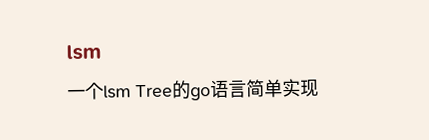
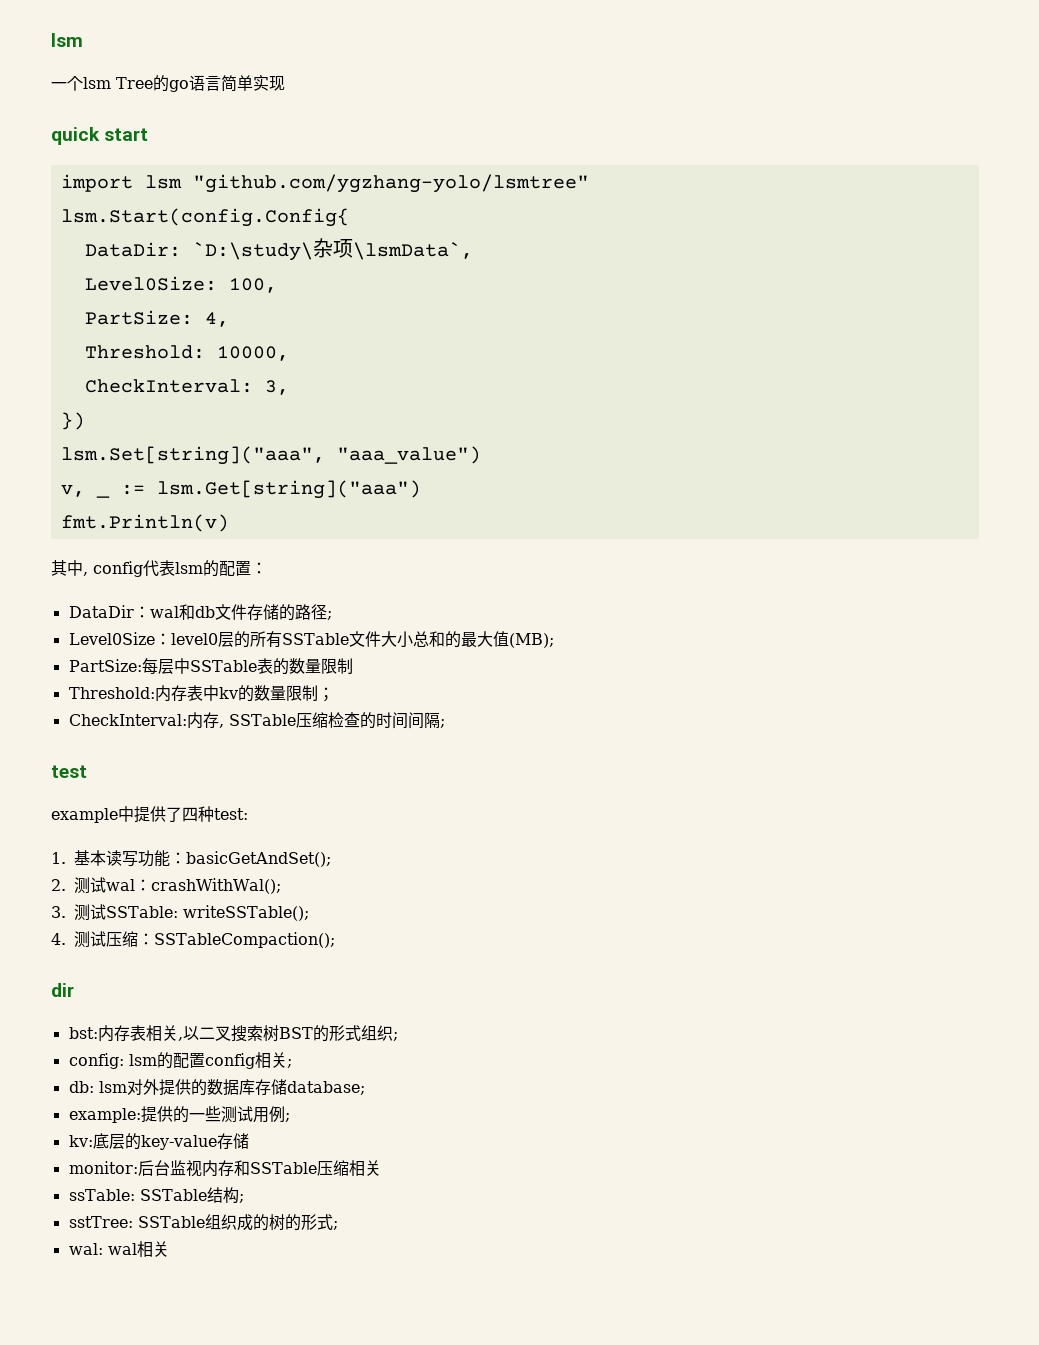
+ quick start
+ import lsm "github.com/ygzhang-yolo/lsmtree"
+ lsm.Start(config.Config{
+ DataDir: `D:\study\杂项\lsmData`,
+ Level0Size: 100,
+ PartSize: 4,
+ Threshold: 10000,
+ CheckInterval: 3,
+ })
+ lsm.Set[string]("aaa", "aaa_value")
+ v, _ := lsm.Get[string]("aaa")
+ fmt.Println(v)
+ 其中, config代表lsm的配置：
+ DataDir：wal和db文件存储的路径;
+ Level0Size：level0层的所有SSTable文件大小总和的最大值(MB);
+ PartSize:每层中SSTable表的数量限制
+ Threshold:内存表中kv的数量限制；
+ CheckInterval:内存, SSTable压缩检查的时间间隔;
+ test
+ example中提供了四种test:
+ 1.基本读写功能：basicGetAndSet();
+ 2.测试wal：crashWithWal();
+ 3.测试SSTable: writeSSTable();
+ 4.测试压缩：SSTableCompaction();
+ dir
+ bst:内存表相关,以二叉搜索树BST的形式组织;
+ config: lsm的配置config相关;
+ db: lsm对外提供的数据库存储database;
+ example:提供的一些测试用例;
+ kv:底层的key-value存储
+ monitor:后台监视内存和SSTable压缩相关
+ ssTable: SSTable结构;
+ sstTree: SSTable组织成的树的形式;
+ wal: wal相关

